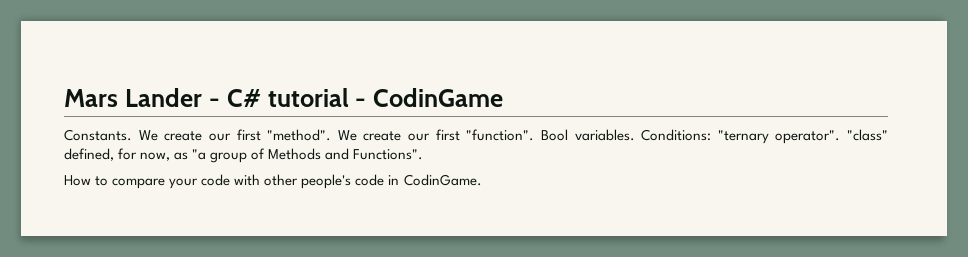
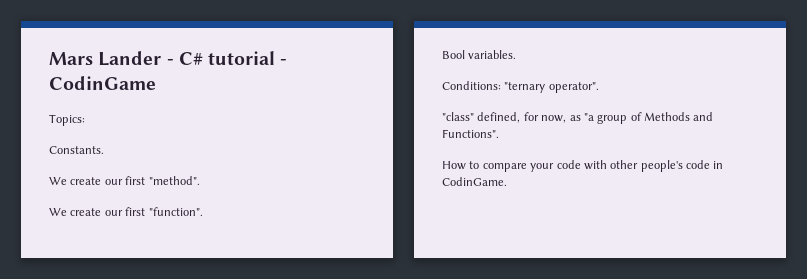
+ Topics:
- Constants. We create our first "method". We create our first "function". Bool variables. Conditions: "ternary operator". "class" defined, for now, as "a group of Methods and Functions".
+ Constants.
+ We create our first "method".
+ We create our first "function".
+ Bool variables.
+ Conditions: "ternary operator".
+ "class" defined, for now, as "a group of Methods and Functions".

